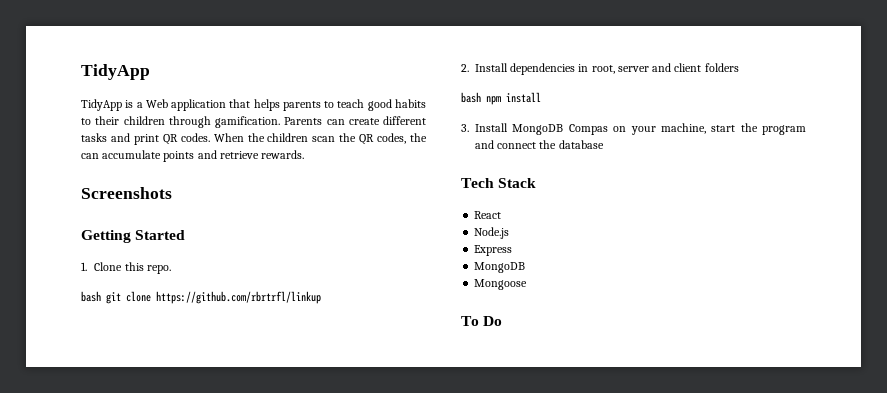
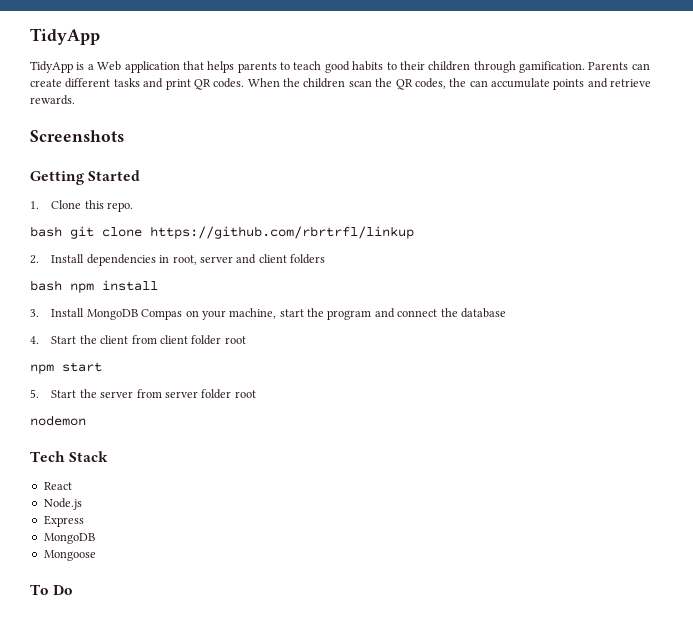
+ 4. Start the client from client folder root
+ npm start
+ 5. Start the server from server folder root
+ nodemon

